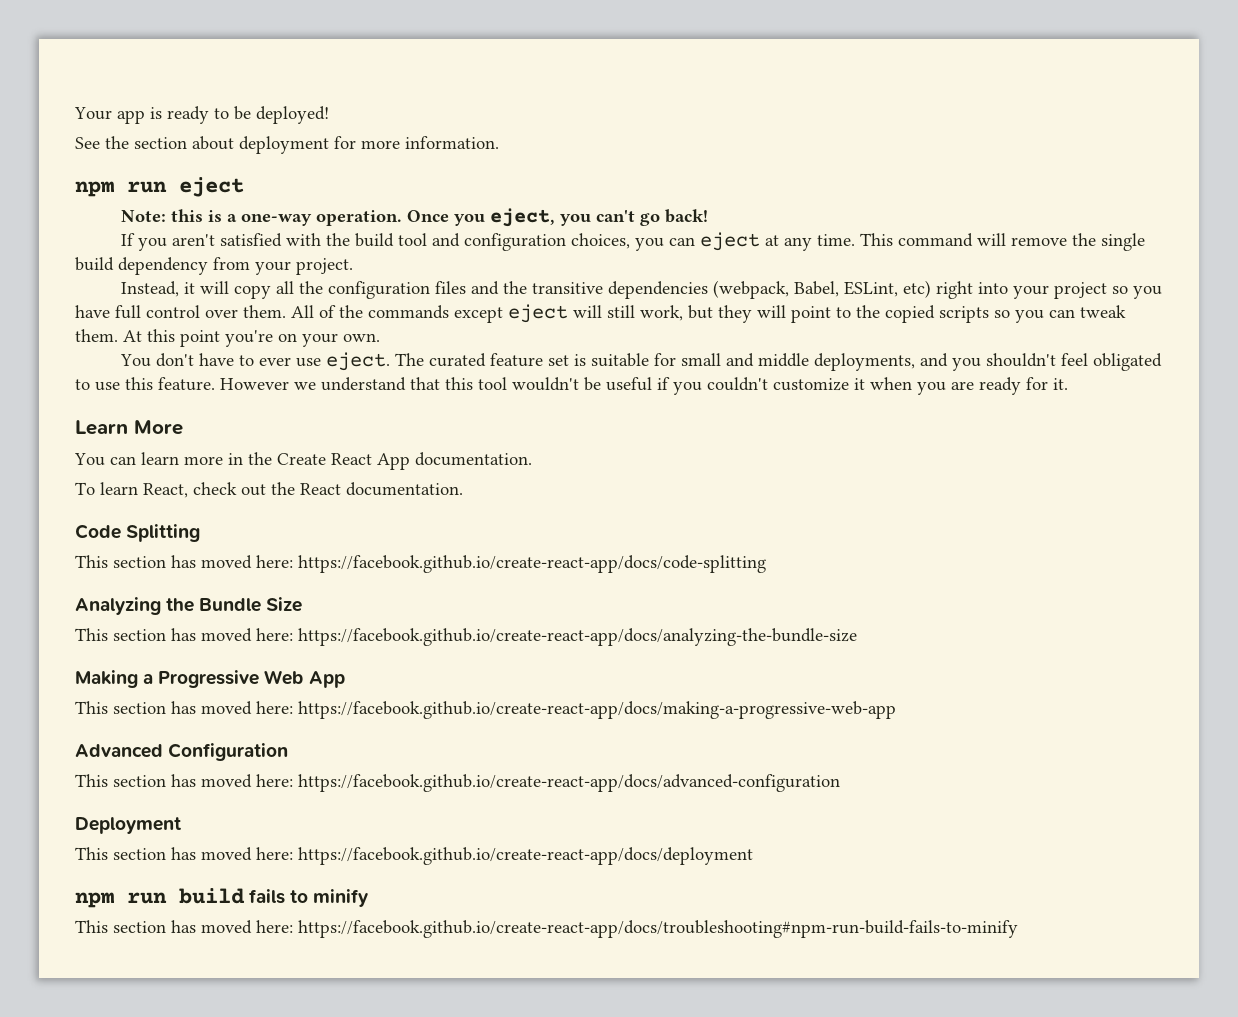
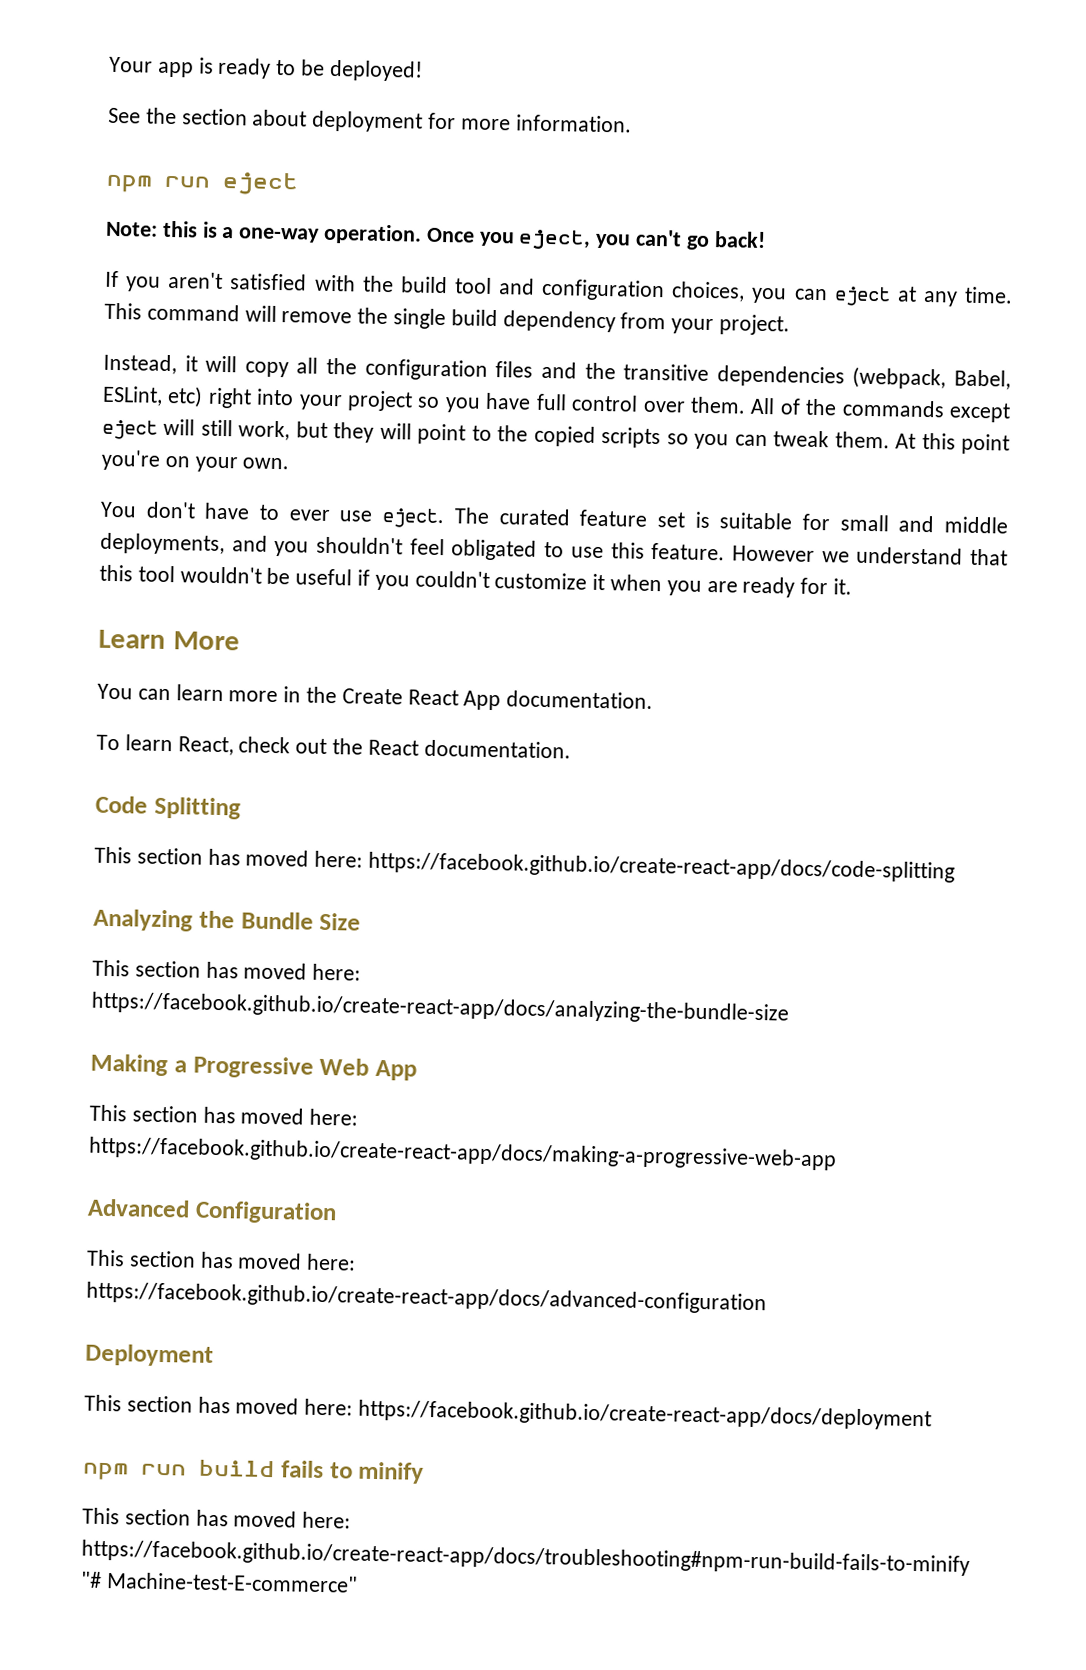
- This section has moved here: https://facebook.github.io/create-react-app/docs/troubleshooting#npm-run-build-fails-to-minify
+ This section has moved here: https://facebook.github.io/create-react-app/docs/troubleshooting#npm-run-build-fails-to-minify "# Machine-test-E-commerce"

